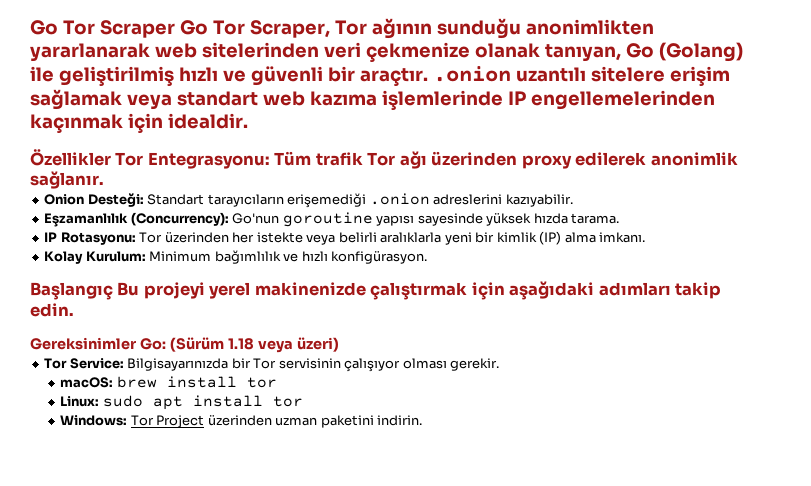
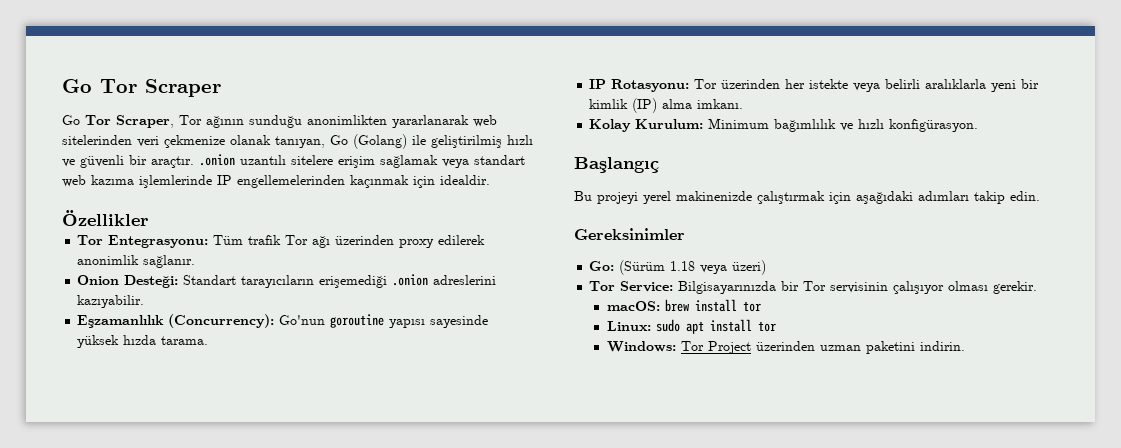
- Go Tor Scraper Go Tor Scraper, Tor ağının sunduğu anonimlikten yararlanarak web sitelerinden veri çekmenize olanak tanıyan, Go (Golang) ile geliştirilmiş hızlı ve güvenli bir araçtır. .onion uzantılı sitelere erişim sağlamak veya standart web kazıma işlemlerinde IP engellemelerinden kaçınmak için idealdir.
+ Go Tor Scraper
+ Go Tor Scraper, Tor ağının sunduğu anonimlikten yararlanarak web sitelerinden veri çekmenize olanak tanıyan, Go (Golang) ile geliştirilmiş hızlı ve güvenli bir araçtır. .onion uzantılı sitelere erişim sağlamak veya standart web kazıma işlemlerinde IP engellemelerinden kaçınmak için idealdir.
- Özellikler Tor Entegrasyonu: Tüm trafik Tor ağı üzerinden proxy edilerek anonimlik sağlanır.
+ Özellikler
+ Tor Entegrasyonu: Tüm trafik Tor ağı üzerinden proxy edilerek anonimlik sağlanır.
- Başlangıç Bu projeyi yerel makinenizde çalıştırmak için aşağıdaki adımları takip edin.
+ Başlangıç
+ Bu projeyi yerel makinenizde çalıştırmak için aşağıdaki adımları takip edin.
- Gereksinimler Go: (Sürüm 1.18 veya üzeri)
+ Gereksinimler
+ Go: (Sürüm 1.18 veya üzeri)

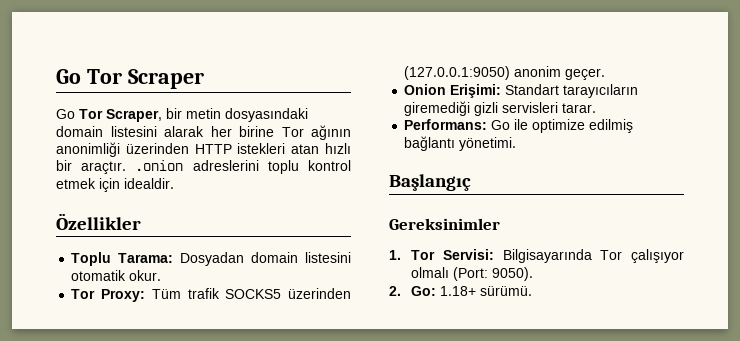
- Go Tor Scraper, Tor ağının sunduğu anonimlikten yararlanarak web sitelerinden veri çekmenize olanak tanıyan, Go (Golang) ile geliştirilmiş hızlı ve güvenli bir araçtır. .onion uzantılı sitelere erişim sağlamak veya standart web kazıma işlemlerinde IP engellemelerinden kaçınmak için idealdir.
+ Go Tor Scraper, bir metin dosyasındaki domain listesini alarak her birine Tor ağının anonimliği üzerinden HTTP istekleri atan hızlı bir araçtır. .onion adreslerini toplu kontrol etmek için idealdir.
  Özellikler
- Tor Entegrasyonu: Tüm trafik Tor ağı üzerinden proxy edilerek anonimlik sağlanır.
+ Toplu Tarama: Dosyadan domain listesini otomatik okur.
+ Tor Proxy: Tüm trafik SOCKS5 üzerinden (127.0.0.1:9050) anonim geçer.
- Onion Desteği: Standart tarayıcıların erişemediği .onion adreslerini kazıyabilir.
- Eşzamanlılık (Concurrency): Go'nun goroutine yapısı sayesinde yüksek hızda tarama.
- IP Rotasyonu: Tor üzerinden her istekte veya belirli aralıklarla yeni bir kimlik (IP) alma imkanı.
- Kolay Kurulum: Minimum bağımlılık ve hızlı konfigürasyon.
+ Onion Erişimi: Standart tarayıcıların giremediği gizli servisleri tarar.
+ Performans: Go ile optimize edilmiş bağlantı yönetimi.
  Başlangıç
- Bu projeyi yerel makinenizde çalıştırmak için aşağıdaki adımları takip edin.
  Gereksinimler
- Go: (Sürüm 1.18 veya üzeri)
- Tor Service: Bilgisayarınızda bir Tor servisinin çalışıyor olması gerekir.
- macOS: brew install tor
- Linux: sudo apt install tor
- Windows: Tor Project üzerinden uzman paketini indirin.
+ 1. Tor Servisi: Bilgisayarında Tor çalışıyor olmalı (Port: 9050).
+ 2. Go: 1.18+ sürümü.

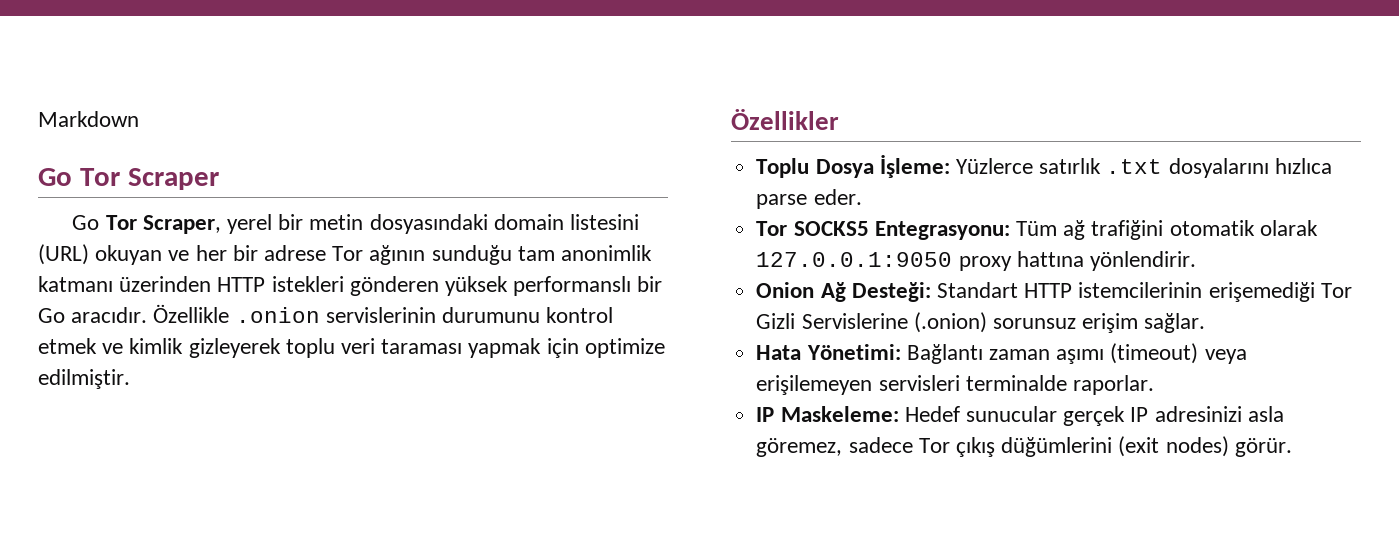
+ Markdown
- Go Tor Scraper, bir metin dosyasındaki domain listesini alarak her birine Tor ağının anonimliği üzerinden HTTP istekleri atan hızlı bir araçtır. .onion adreslerini toplu kontrol etmek için idealdir.
+ Go Tor Scraper, yerel bir metin dosyasındaki domain listesini (URL) okuyan ve her bir adrese Tor ağının sunduğu tam anonimlik katmanı üzerinden HTTP istekleri gönderen yüksek performanslı bir Go aracıdır. Özellikle .onion servislerinin durumunu kontrol etmek ve kimlik gizleyerek toplu veri taraması yapmak için optimize edilmiştir.
  Özellikler
- Toplu Tarama: Dosyadan domain listesini otomatik okur.
- Tor Proxy: Tüm trafik SOCKS5 üzerinden (127.0.0.1:9050) anonim geçer.
- Onion Erişimi: Standart tarayıcıların giremediği gizli servisleri tarar.
- Performans: Go ile optimize edilmiş bağlantı yönetimi.
- Başlangıç
- Gereksinimler
- 1. Tor Servisi: Bilgisayarında Tor çalışıyor olmalı (Port: 9050).
- 2. Go: 1.18+ sürümü.
+ Toplu Dosya İşleme: Yüzlerce satırlık .txt dosyalarını hızlıca parse eder.
+ Tor SOCKS5 Entegrasyonu: Tüm ağ trafiğini otomatik olarak 127.0.0.1:9050 proxy hattına yönlendirir.
+ Onion Ağ Desteği: Standart HTTP istemcilerinin erişemediği Tor Gizli Servislerine (.onion) sorunsuz erişim sağlar.
+ Hata Yönetimi: Bağlantı zaman aşımı (timeout) veya erişilemeyen servisleri terminalde raporlar.
+ IP Maskeleme: Hedef sunucular gerçek IP adresinizi asla göremez, sadece Tor çıkış düğümlerini (exit nodes) görür.

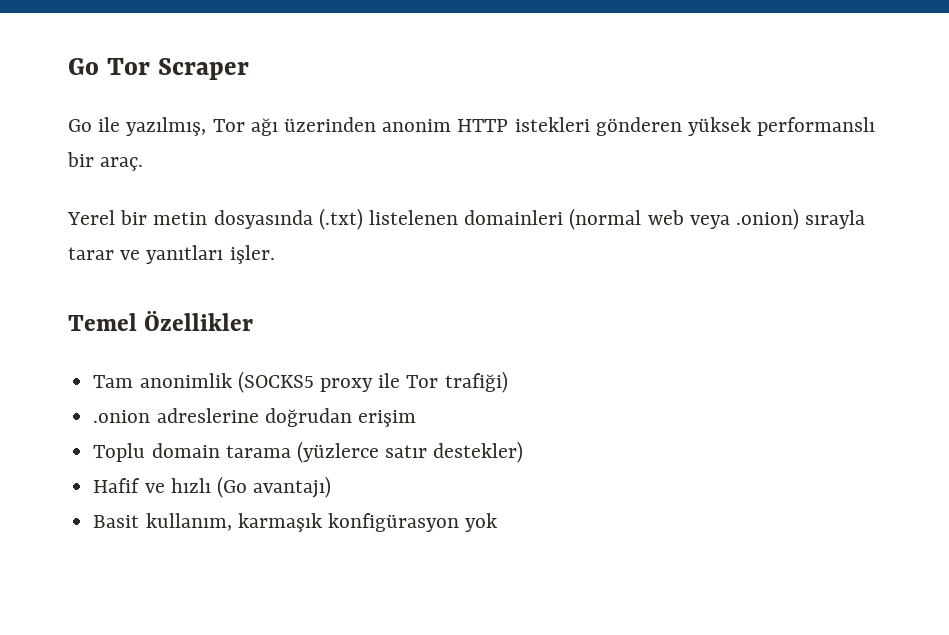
- Markdown
- Go Tor Scraper, yerel bir metin dosyasındaki domain listesini (URL) okuyan ve her bir adrese Tor ağının sunduğu tam anonimlik katmanı üzerinden HTTP istekleri gönderen yüksek performanslı bir Go aracıdır. Özellikle .onion servislerinin durumunu kontrol etmek ve kimlik gizleyerek toplu veri taraması yapmak için optimize edilmiştir.
- Özellikler
- Toplu Dosya İşleme: Yüzlerce satırlık .txt dosyalarını hızlıca parse eder.
- Tor SOCKS5 Entegrasyonu: Tüm ağ trafiğini otomatik olarak 127.0.0.1:9050 proxy hattına yönlendirir.
- Onion Ağ Desteği: Standart HTTP istemcilerinin erişemediği Tor Gizli Servislerine (.onion) sorunsuz erişim sağlar.
- Hata Yönetimi: Bağlantı zaman aşımı (timeout) veya erişilemeyen servisleri terminalde raporlar.
- IP Maskeleme: Hedef sunucular gerçek IP adresinizi asla göremez, sadece Tor çıkış düğümlerini (exit nodes) görür.
+ Go ile yazılmış, Tor ağı üzerinden anonim HTTP istekleri gönderen yüksek performanslı bir araç.
+ Yerel bir metin dosyasında (.txt) listelenen domainleri (normal web veya .onion) sırayla tarar ve yanıtları işler.
+ Temel Özellikler
+ Tam anonimlik (SOCKS5 proxy ile Tor trafiği)
+ .onion adreslerine doğrudan erişim
+ Toplu domain tarama (yüzlerce satır destekler)
+ Hafif ve hızlı (Go avantajı)
+ Basit kullanım, karmaşık konfigürasyon yok

